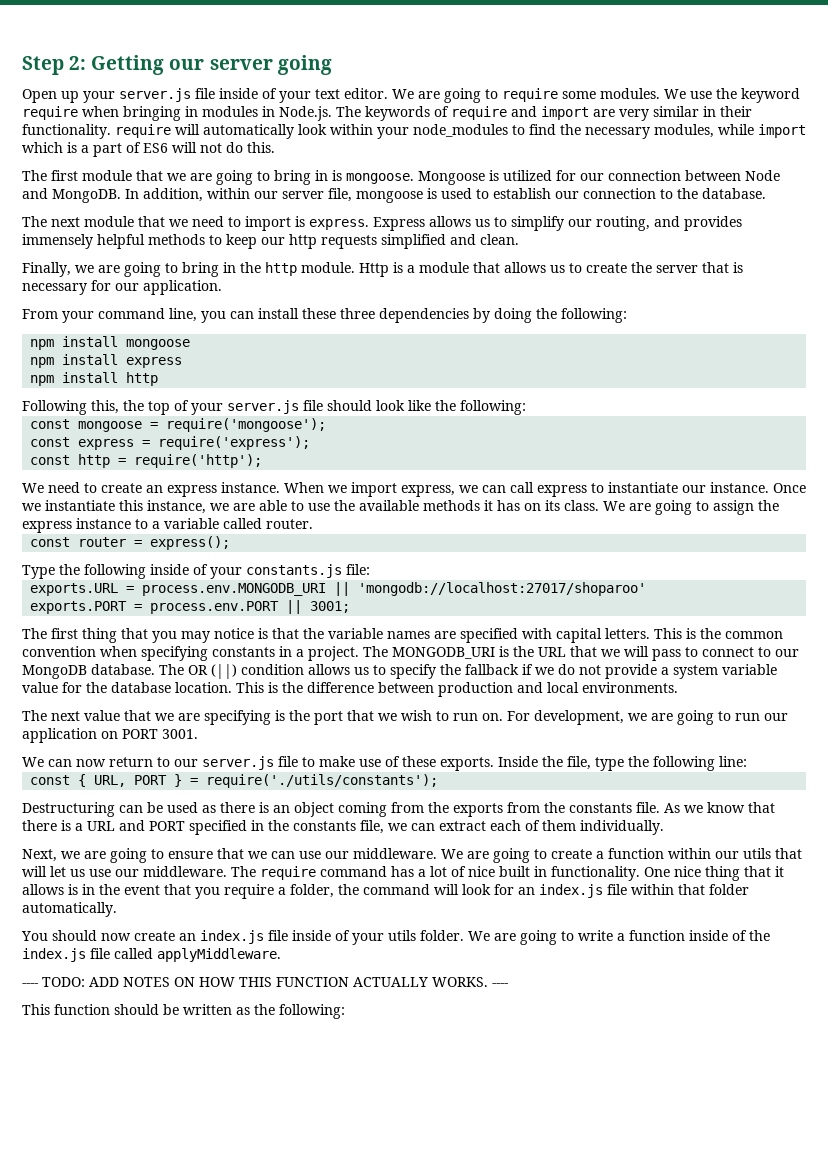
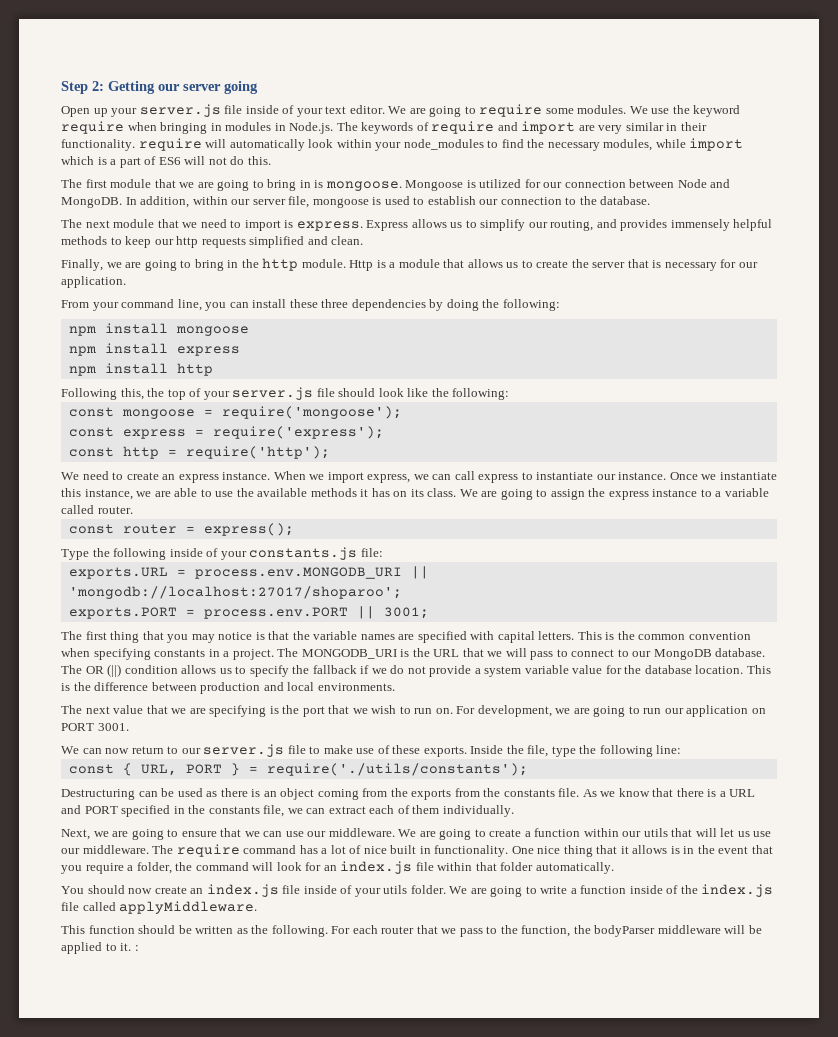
- exports.URL = process.env.MONGODB_URI || 'mongodb://localhost:27017/shoparoo'
+ exports.URL = process.env.MONGODB_URI || 'mongodb://localhost:27017/shoparoo';
- ---- TODO: ADD NOTES ON HOW THIS FUNCTION ACTUALLY WORKS. ----
- This function should be written as the following:
+ This function should be written as the following. For each router that we pass to the function, the bodyParser middleware will be applied to it. :

